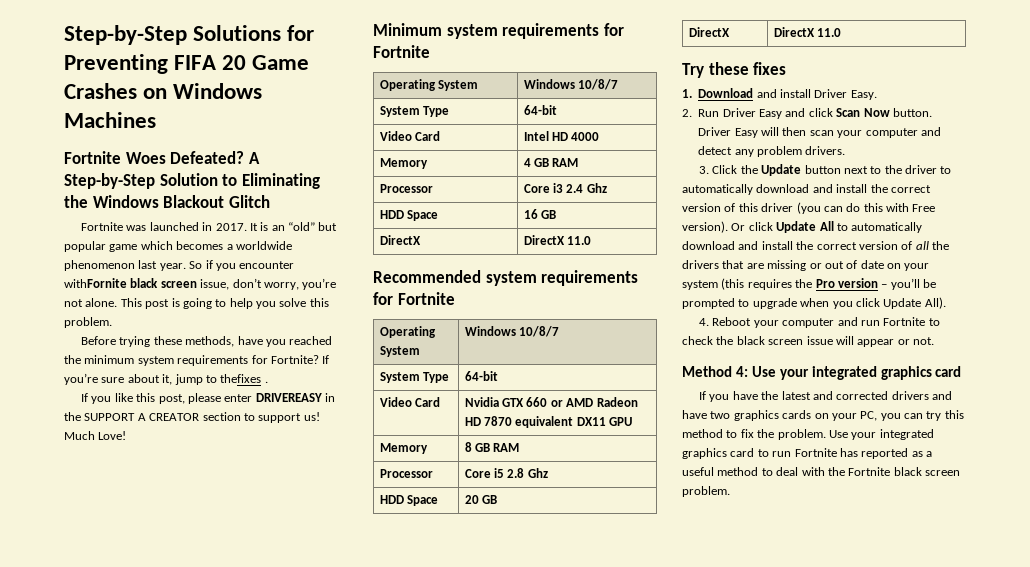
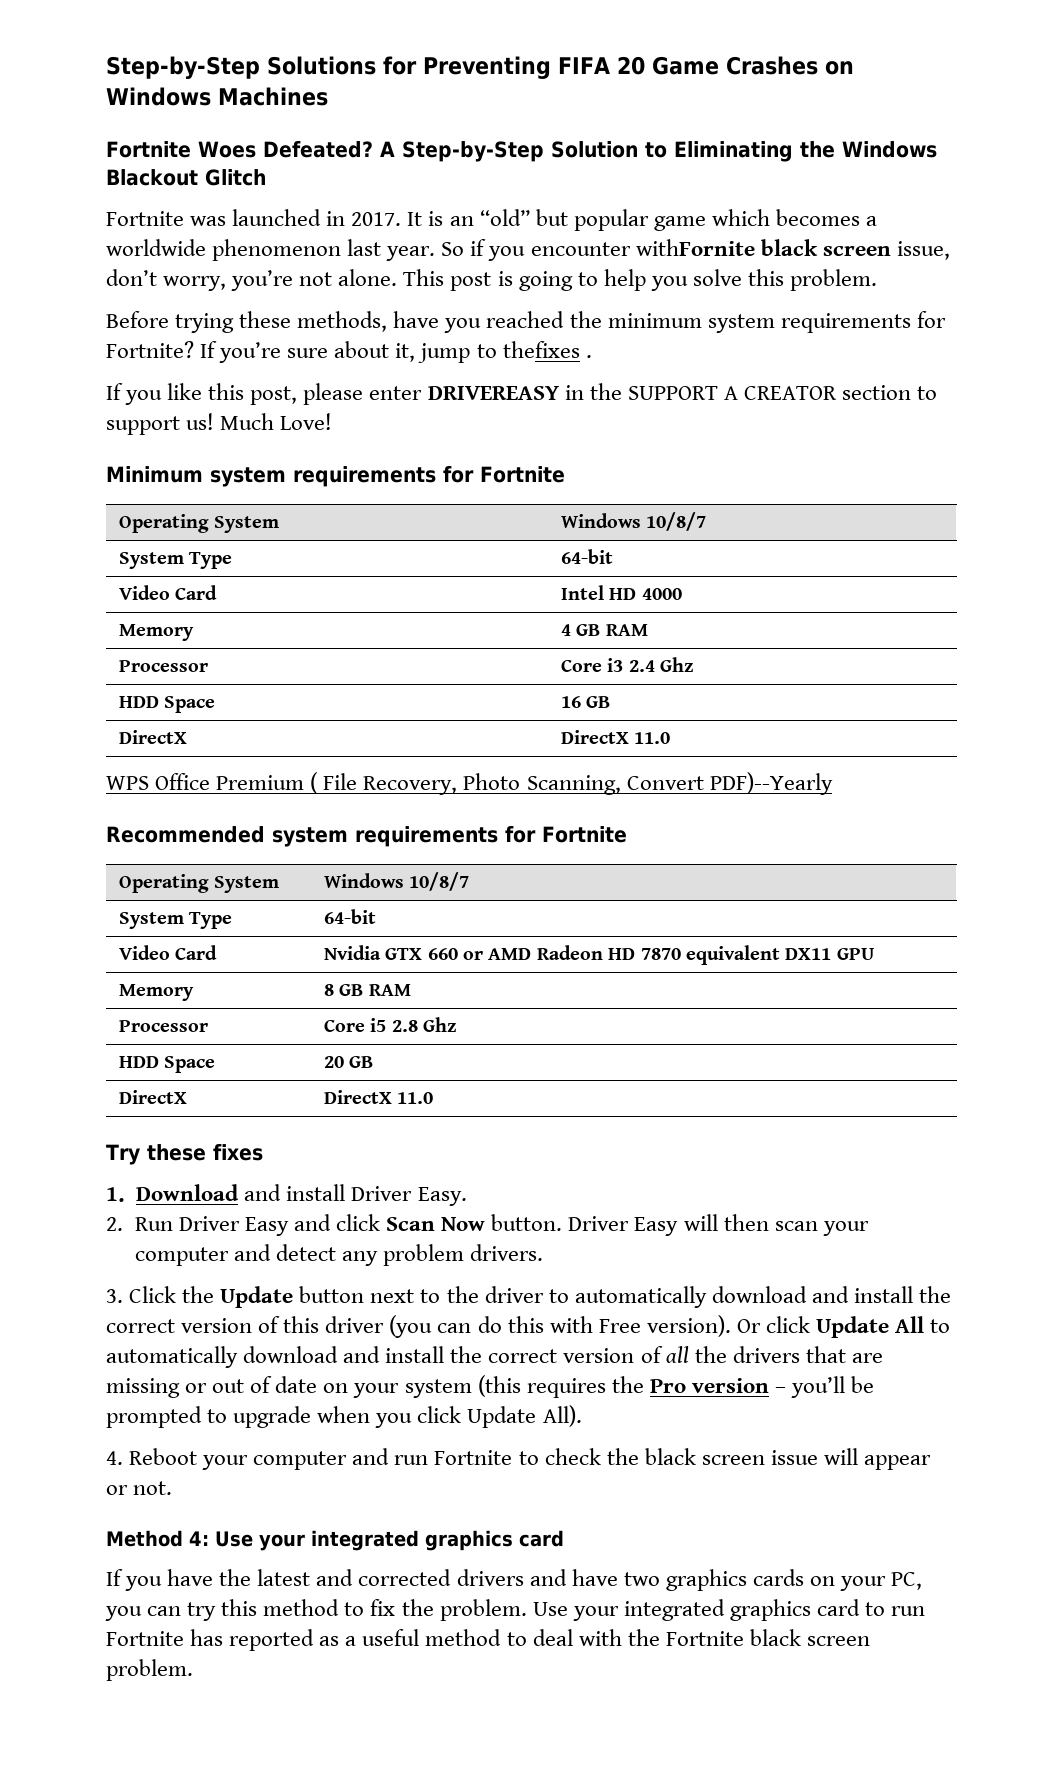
+ WPS Office Premium ( File Recovery, Photo Scanning, Convert PDF)--Yearly

